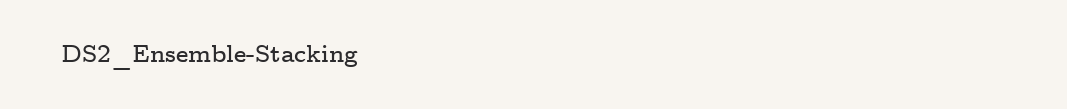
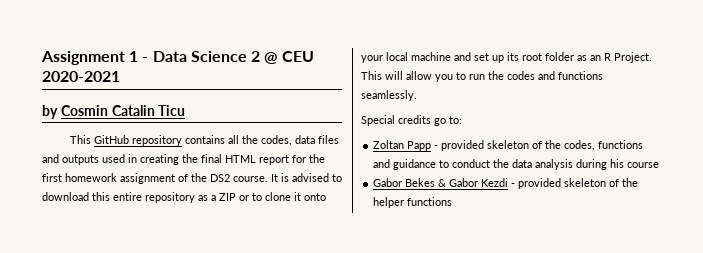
- DS2_Ensemble-Stacking
+ Assignment 1 - Data Science 2 @ CEU 2020-2021
+ by Cosmin Catalin Ticu
+ This GitHub repository contains all the codes, data files and outputs used in creating the final HTML report for the first homework assignment of the DS2 course. It is advised to download this entire repository as a ZIP or to clone it onto your local machine and set up its root folder as an R Project. This will allow you to run the codes and functions seamlessly.
+ Special credits go to:
+ Zoltan Papp - provided skeleton of the codes, functions and guidance to conduct the data analysis during his course
+ Gabor Bekes & Gabor Kezdi - provided skeleton of the helper functions

